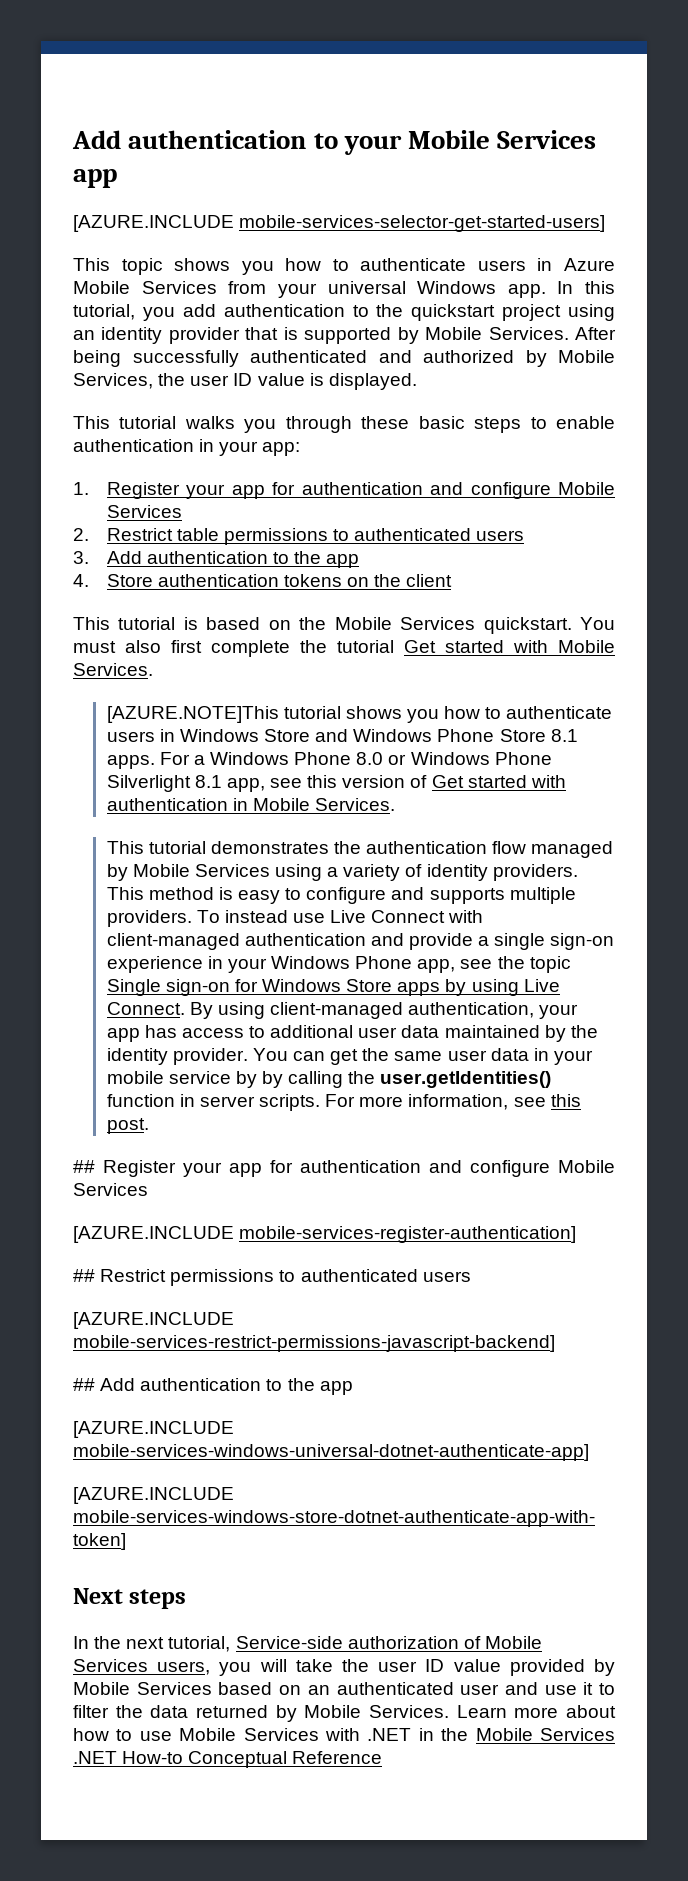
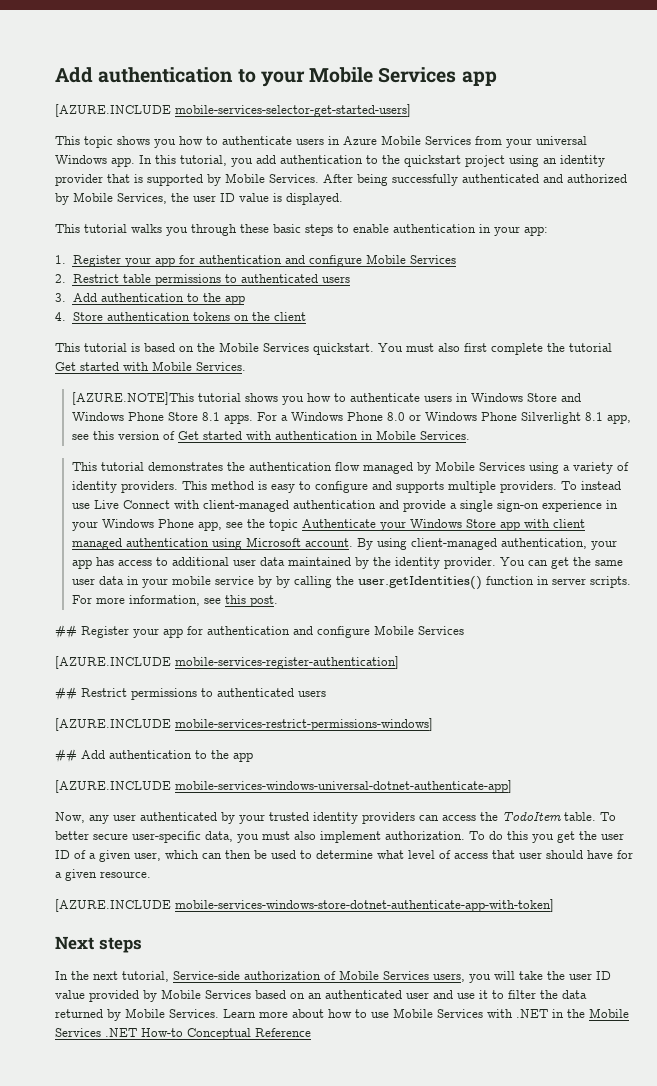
- To instead use Live Connect with client-managed authentication and provide a single sign-on experience in your Windows Phone app, see the topic Single sign-on for Windows Store apps by using Live Connect.
+ To instead use Live Connect with client-managed authentication and provide a single sign-on experience in your Windows Phone app, see the topic Authenticate your Windows Store app with client managed authentication using Microsoft account.
- [AZURE.INCLUDE mobile-services-restrict-permissions-javascript-backend]
+ [AZURE.INCLUDE mobile-services-restrict-permissions-windows]
+ Now, any user authenticated by your trusted identity providers can access the TodoItem table. To better secure user-specific data, you must also implement authorization. To do this you get the user ID of a given user, which can then be used to determine what level of access that user should have for a given resource.

